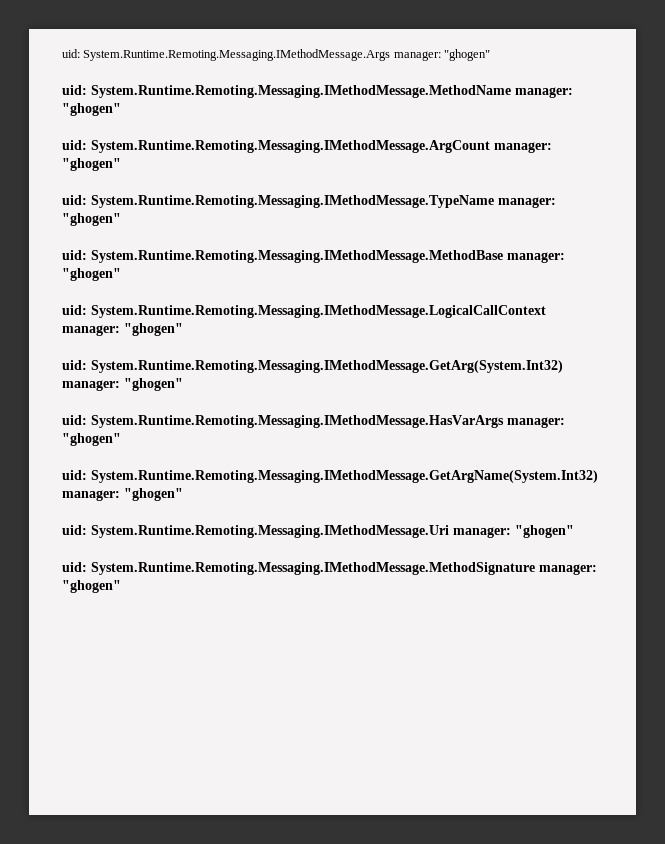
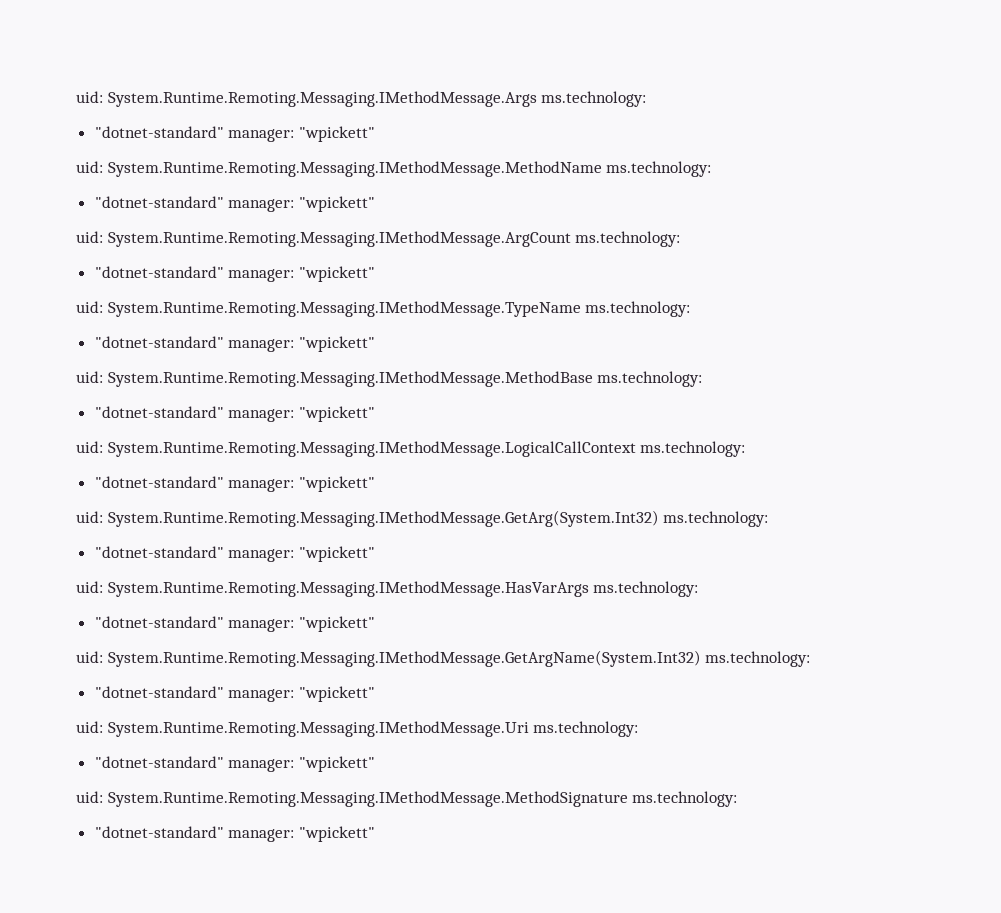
- uid: System.Runtime.Remoting.Messaging.IMethodMessage.Args manager: "ghogen"
- uid: System.Runtime.Remoting.Messaging.IMethodMessage.MethodName manager: "ghogen"
- uid: System.Runtime.Remoting.Messaging.IMethodMessage.ArgCount manager: "ghogen"
- uid: System.Runtime.Remoting.Messaging.IMethodMessage.TypeName manager: "ghogen"
- uid: System.Runtime.Remoting.Messaging.IMethodMessage.MethodBase manager: "ghogen"
- uid: System.Runtime.Remoting.Messaging.IMethodMessage.LogicalCallContext manager: "ghogen"
- uid: System.Runtime.Remoting.Messaging.IMethodMessage.GetArg(System.Int32) manager: "ghogen"
- uid: System.Runtime.Remoting.Messaging.IMethodMessage.HasVarArgs manager: "ghogen"
- uid: System.Runtime.Remoting.Messaging.IMethodMessage.GetArgName(System.Int32) manager: "ghogen"
- uid: System.Runtime.Remoting.Messaging.IMethodMessage.Uri manager: "ghogen"
- uid: System.Runtime.Remoting.Messaging.IMethodMessage.MethodSignature manager: "ghogen"
+ uid: System.Runtime.Remoting.Messaging.IMethodMessage.Args ms.technology:
+ "dotnet-standard" manager: "wpickett"
+ uid: System.Runtime.Remoting.Messaging.IMethodMessage.MethodName ms.technology:
+ "dotnet-standard" manager: "wpickett"
+ uid: System.Runtime.Remoting.Messaging.IMethodMessage.ArgCount ms.technology:
+ "dotnet-standard" manager: "wpickett"
+ uid: System.Runtime.Remoting.Messaging.IMethodMessage.TypeName ms.technology:
+ "dotnet-standard" manager: "wpickett"
+ uid: System.Runtime.Remoting.Messaging.IMethodMessage.MethodBase ms.technology:
+ "dotnet-standard" manager: "wpickett"
+ uid: System.Runtime.Remoting.Messaging.IMethodMessage.LogicalCallContext ms.technology:
+ "dotnet-standard" manager: "wpickett"
+ uid: System.Runtime.Remoting.Messaging.IMethodMessage.GetArg(System.Int32) ms.technology:
+ "dotnet-standard" manager: "wpickett"
+ uid: System.Runtime.Remoting.Messaging.IMethodMessage.HasVarArgs ms.technology:
+ "dotnet-standard" manager: "wpickett"
+ uid: System.Runtime.Remoting.Messaging.IMethodMessage.GetArgName(System.Int32) ms.technology:
+ "dotnet-standard" manager: "wpickett"
+ uid: System.Runtime.Remoting.Messaging.IMethodMessage.Uri ms.technology:
+ "dotnet-standard" manager: "wpickett"
+ uid: System.Runtime.Remoting.Messaging.IMethodMessage.MethodSignature ms.technology:
+ "dotnet-standard" manager: "wpickett"

